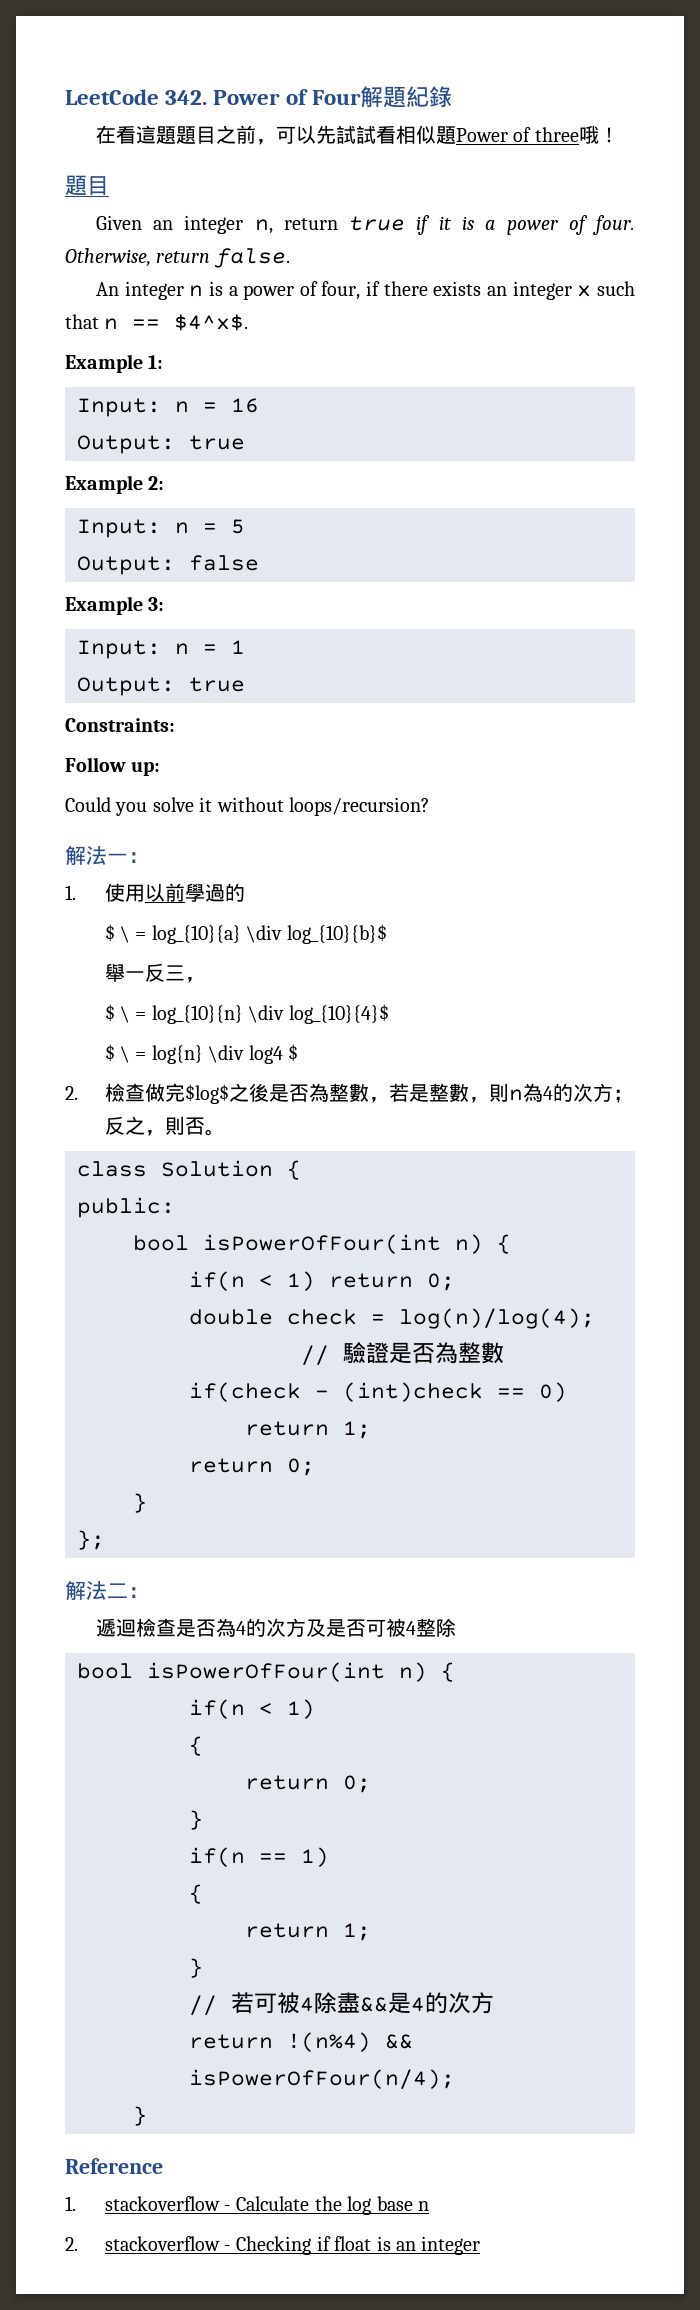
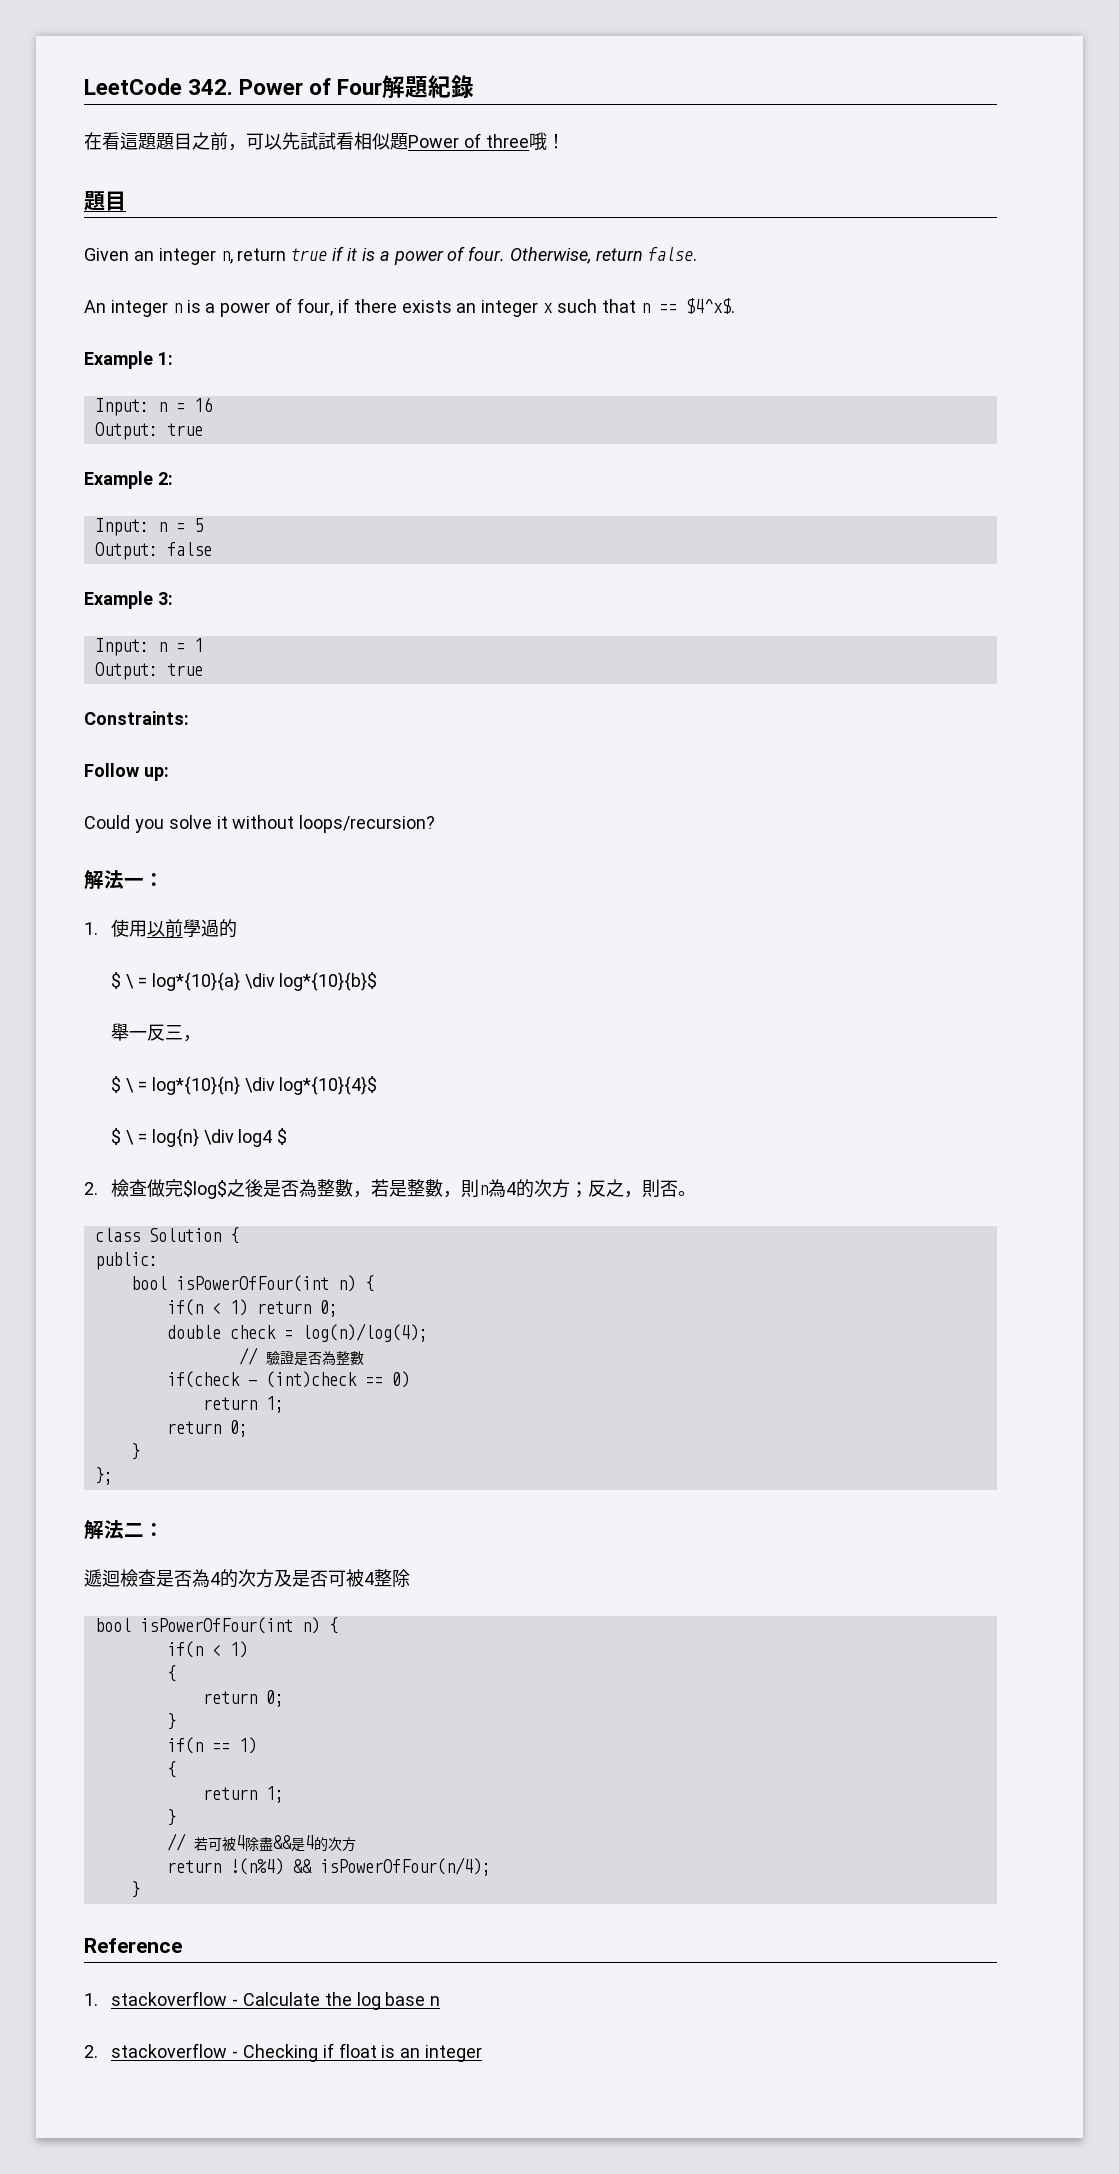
- $ \ = log_{10}{a} \div log_{10}{b}$
+ $ \ = log*{10}{a} \div log*{10}{b}$
- $ \ = log_{10}{n} \div log_{10}{4}$
+ $ \ = log*{10}{n} \div log*{10}{4}$

